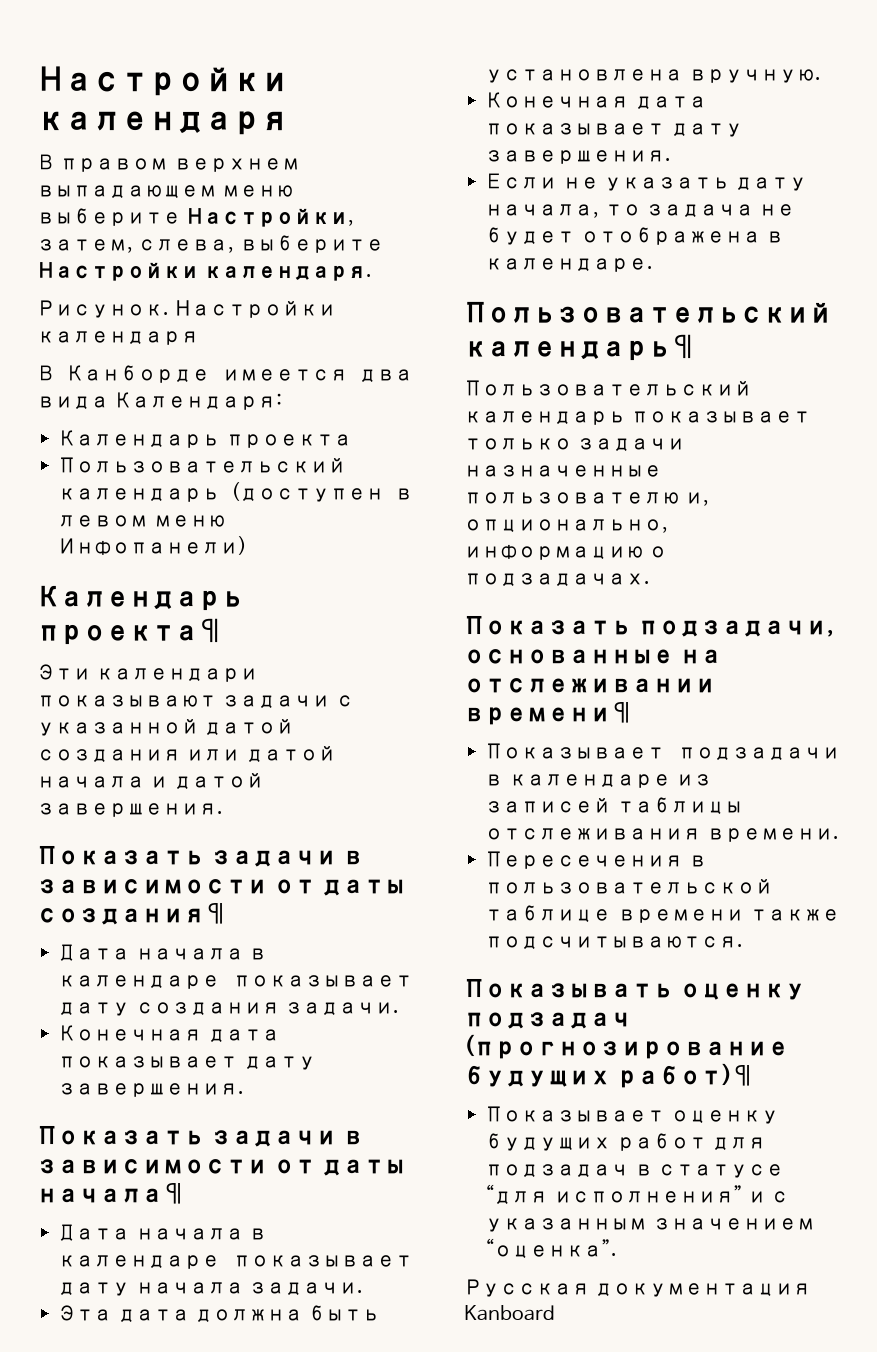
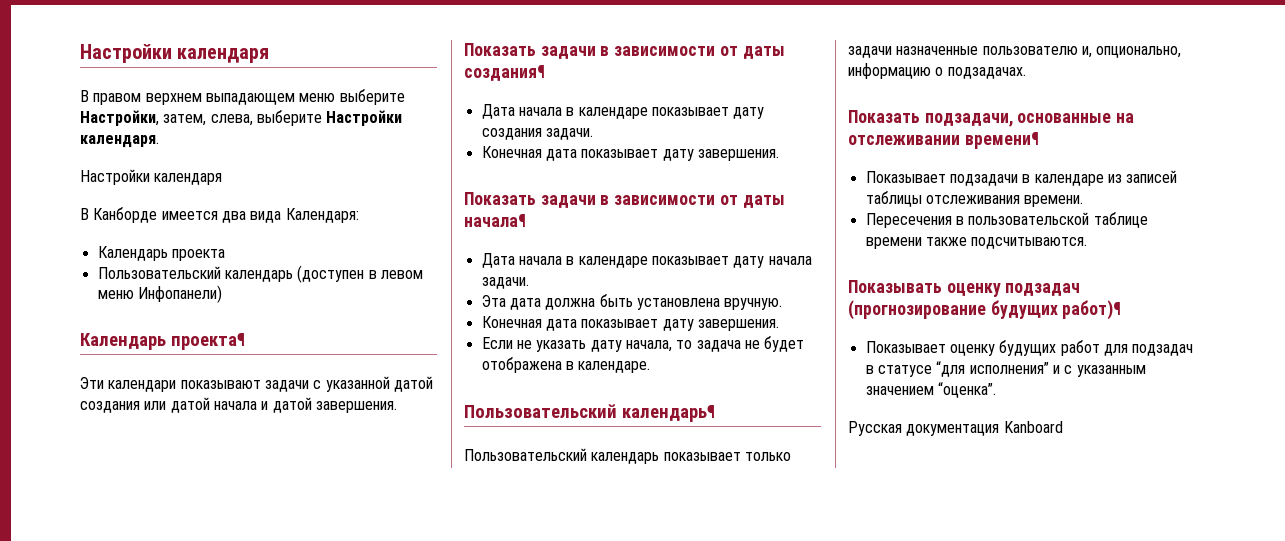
- Рисунок.

